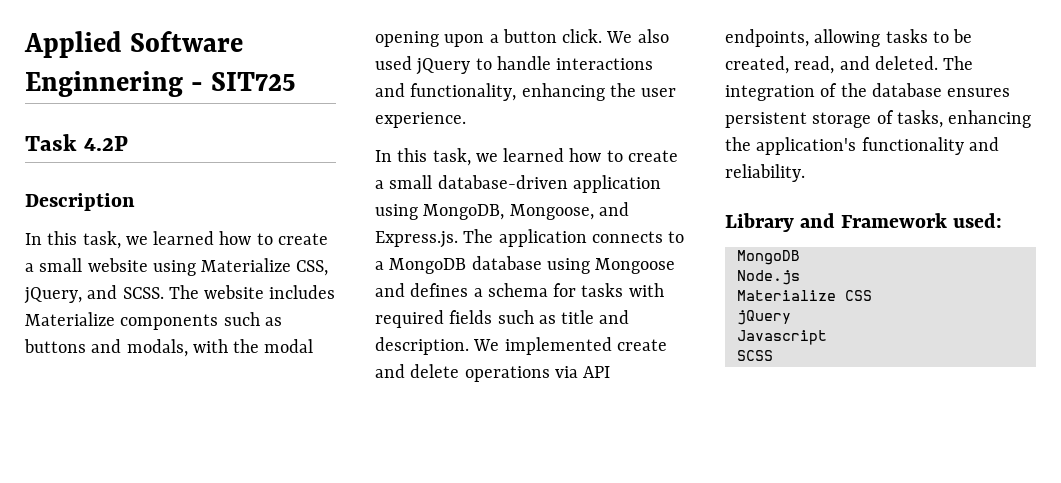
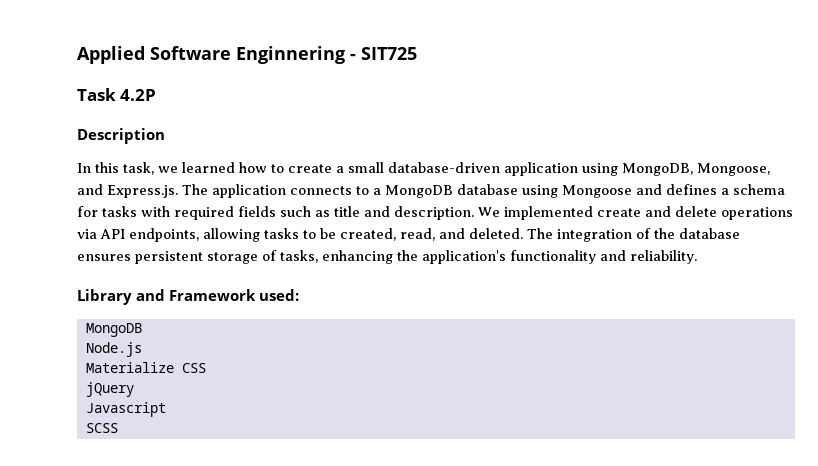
- In this task, we learned how to create a small website using Materialize CSS, jQuery, and SCSS. The website includes Materialize components such as buttons and modals, with the modal opening upon a button click. We also used jQuery to handle interactions and functionality, enhancing the user experience.

